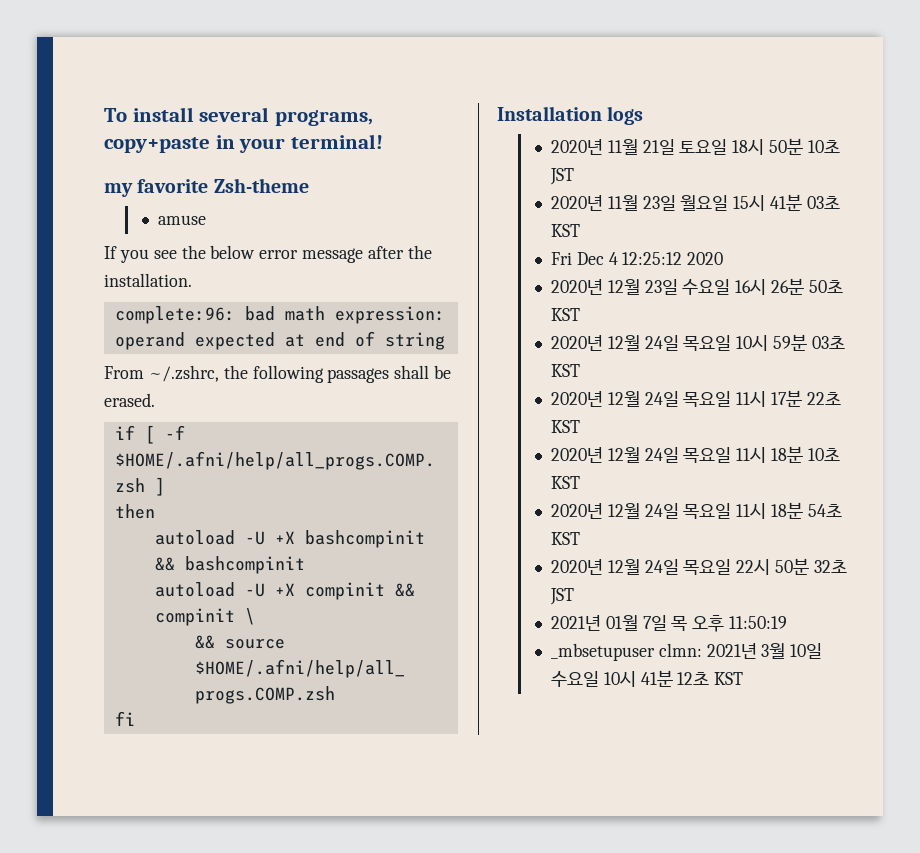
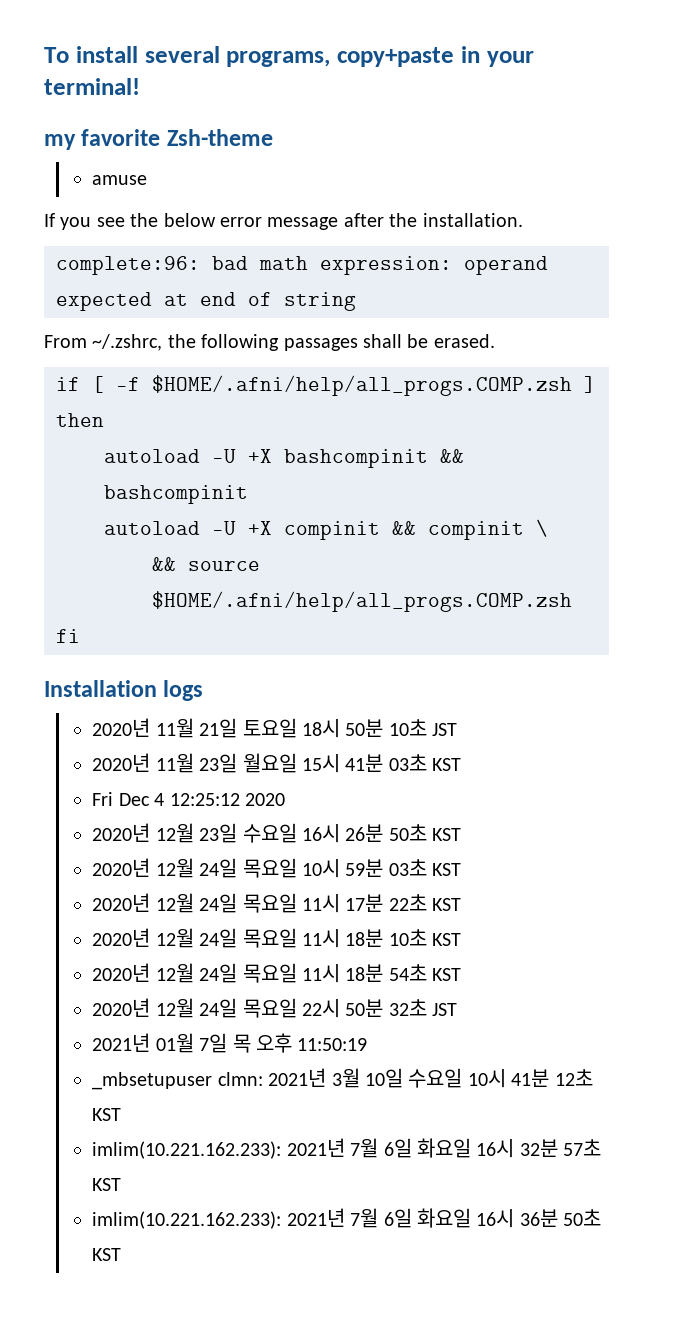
+ imlim(10.221.162.233): 2021년 7월 6일 화요일 16시 32분 57초 KST
+ imlim(10.221.162.233): 2021년 7월 6일 화요일 16시 36분 50초 KST

